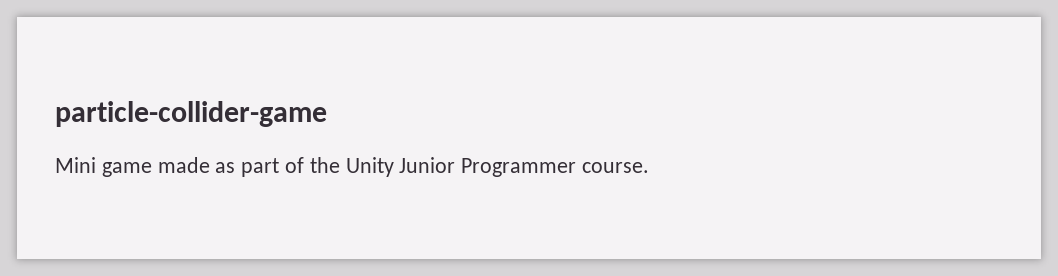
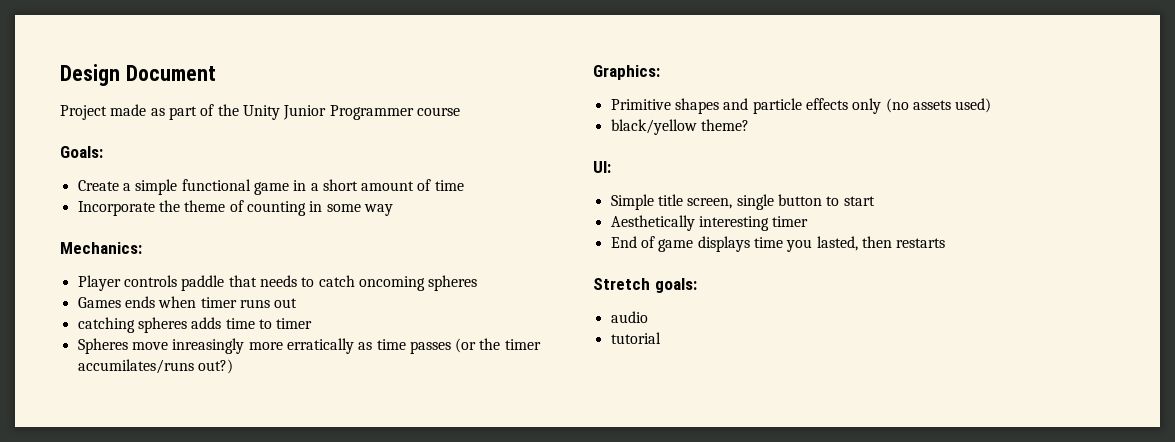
- particle-collider-game
- Mini game made as part of the Unity Junior Programmer course.
+ Design Document
+ Project made as part of the Unity Junior Programmer course
+ Goals:
+ Create a simple functional game in a short amount of time
+ Incorporate the theme of counting in some way
+ Mechanics:
+ Player controls paddle that needs to catch oncoming spheres
+ Games ends when timer runs out
+ catching spheres adds time to timer
+ Spheres move inreasingly more erratically as time passes (or the timer accumilates/runs out?)
+ Graphics:
+ Primitive shapes and particle effects only (no assets used)
+ black/yellow theme?
+ UI:
+ Simple title screen, single button to start
+ Aesthetically interesting timer
+ End of game displays time you lasted, then restarts
+ Stretch goals:
+ audio
+ tutorial

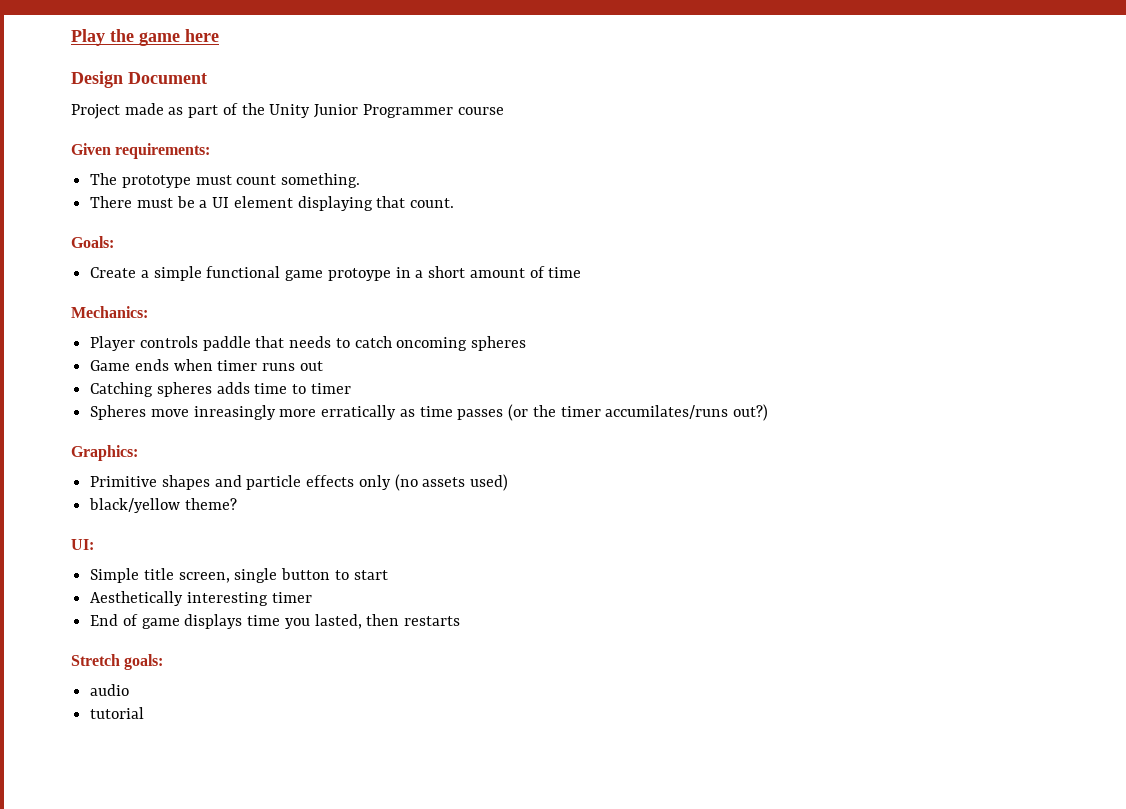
+ Play the game here
+ Given requirements:
+ The prototype must count something.
+ There must be a UI element displaying that count.
- Create a simple functional game in a short amount of time
+ Create a simple functional game protoype in a short amount of time
- Incorporate the theme of counting in some way
- Games ends when timer runs out
+ Game ends when timer runs out
- catching spheres adds time to timer
+ Catching spheres adds time to timer

